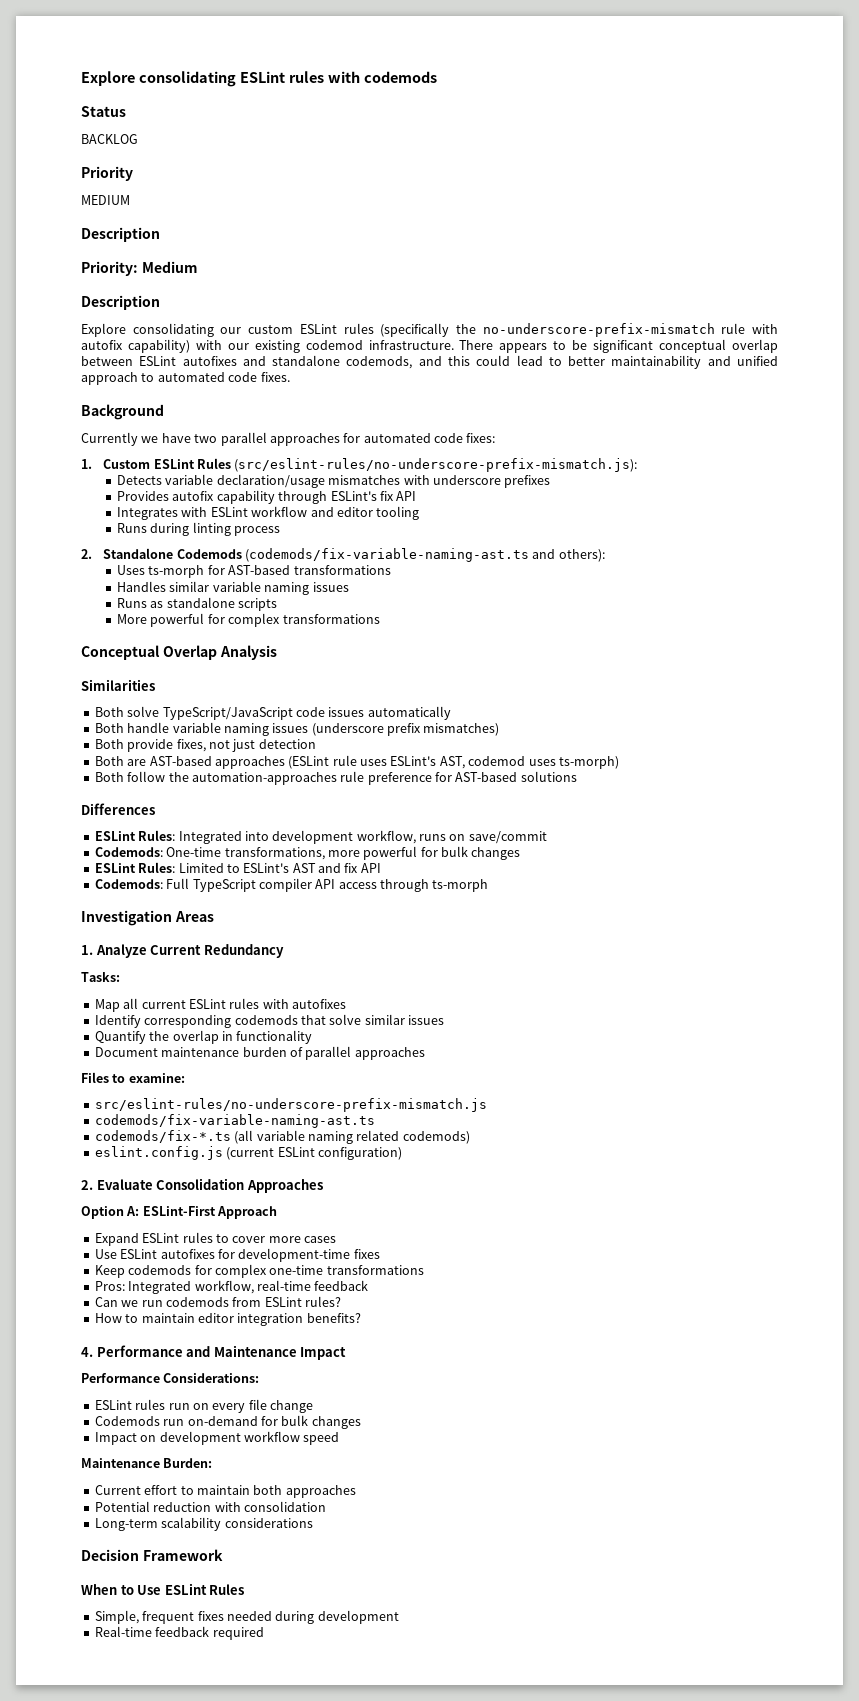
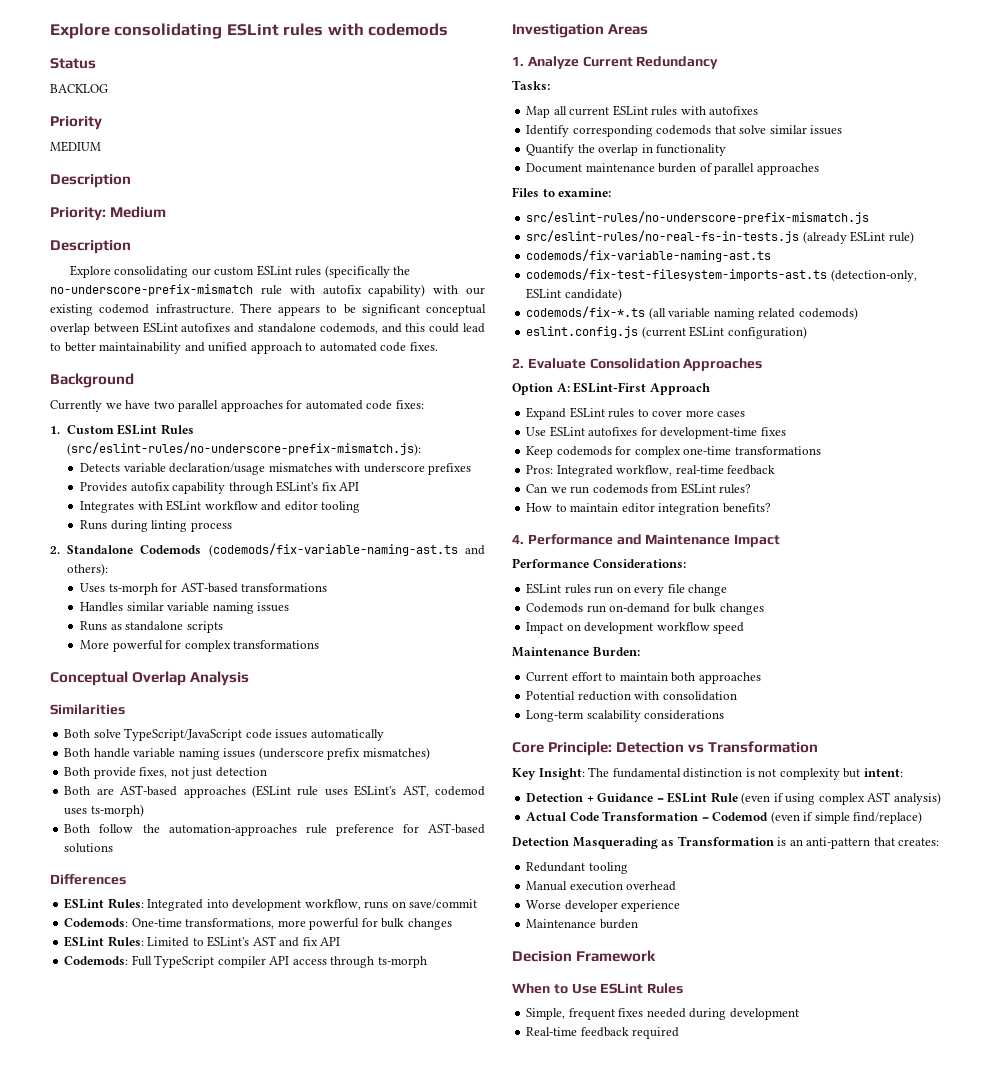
+ src/eslint-rules/no-real-fs-in-tests.js (already ESLint rule)
  codemods/fix-variable-naming-ast.ts
+ codemods/fix-test-filesystem-imports-ast.ts (detection-only, ESLint candidate)
+ Core Principle: Detection vs Transformation
+ Key Insight: The fundamental distinction is not complexity but intent:
+ Detection + Guidance = ESLint Rule (even if using complex AST analysis)
+ Actual Code Transformation = Codemod (even if simple find/replace)
+ Detection Masquerading as Transformation is an anti-pattern that creates:
+ Redundant tooling
+ Manual execution overhead
+ Worse developer experience
+ Maintenance burden

